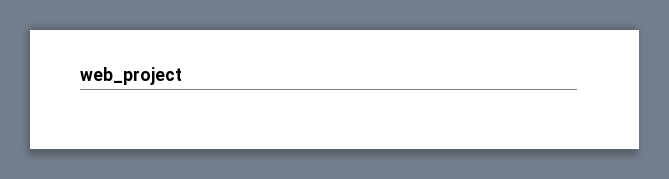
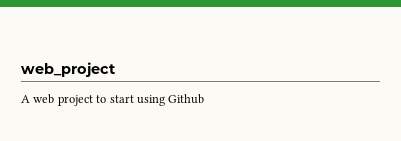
+ A web project to start using Github

